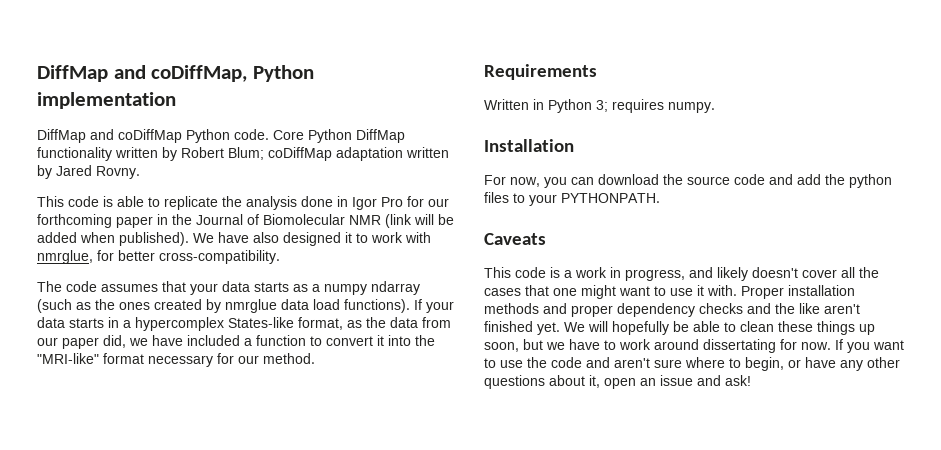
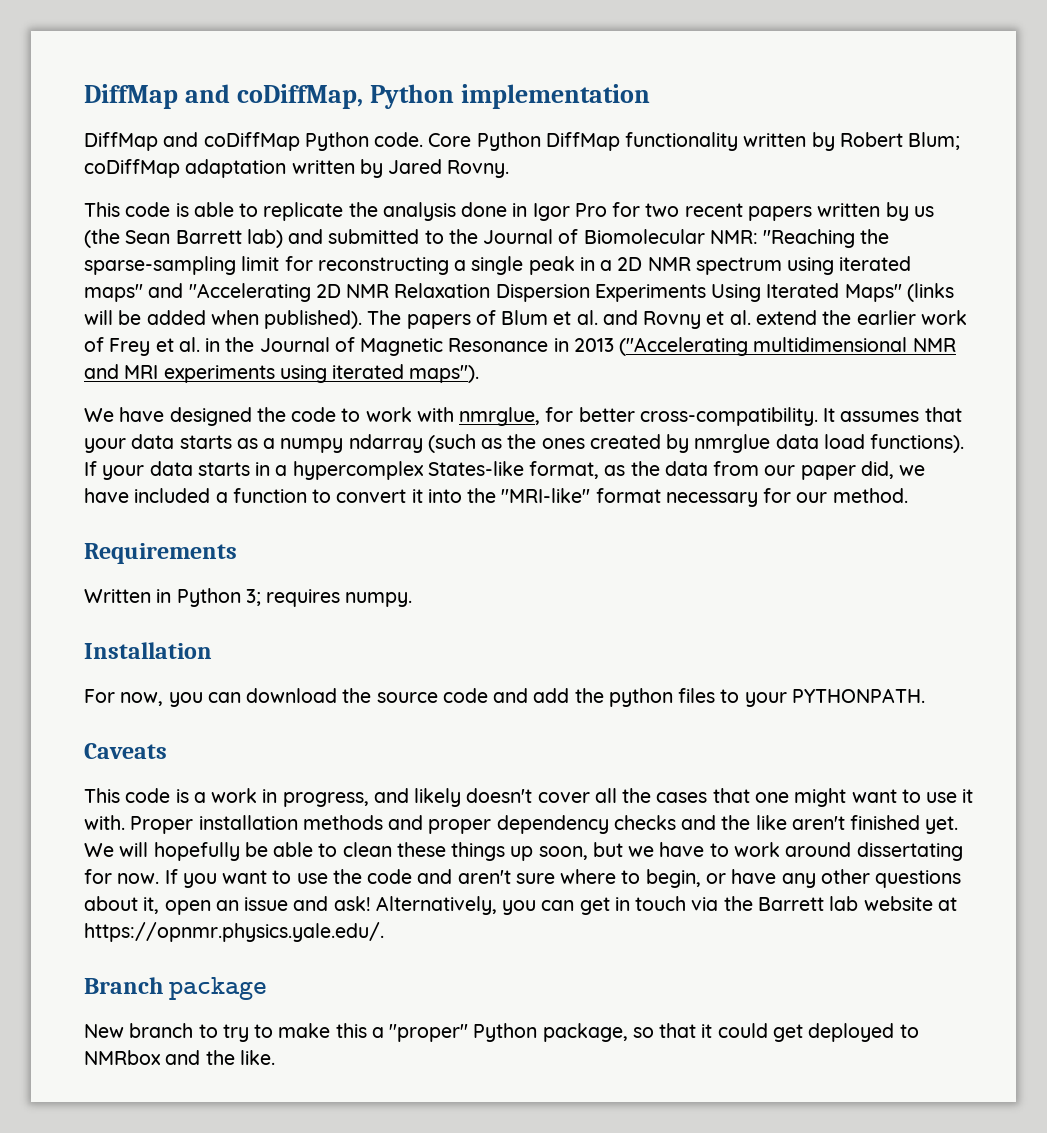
- This code is able to replicate the analysis done in Igor Pro for our forthcoming paper in the Journal of Biomolecular NMR (link will be added when published).
+ This code is able to replicate the analysis done in Igor Pro for two recent papers written by us (the Sean Barrett lab) and submitted to the Journal of Biomolecular NMR: "Reaching the sparse-sampling limit for reconstructing a single peak in a 2D NMR spectrum using iterated maps" and "Accelerating 2D NMR Relaxation Dispersion Experiments Using Iterated Maps" (links will be added when published).
- We have also designed it to work with nmrglue, for better cross-compatibility.
- The code assumes that your data starts as a numpy ndarray (such as the ones created by nmrglue data load functions).
+ The papers of Blum et al. and Rovny et al. extend the earlier work of Frey et al. in the Journal of Magnetic Resonance in 2013 ("Accelerating multidimensional NMR and MRI experiments using iterated maps").
+ We have designed the code to work with nmrglue, for better cross-compatibility. It assumes that your data starts as a numpy ndarray (such as the ones created by nmrglue data load functions).
+ Alternatively, you can get in touch via the Barrett lab website at https://opnmr.physics.yale.edu/.
+ Branch package
+ New branch to try to make this a "proper" Python package, so that it could get deployed to NMRbox and the like.

